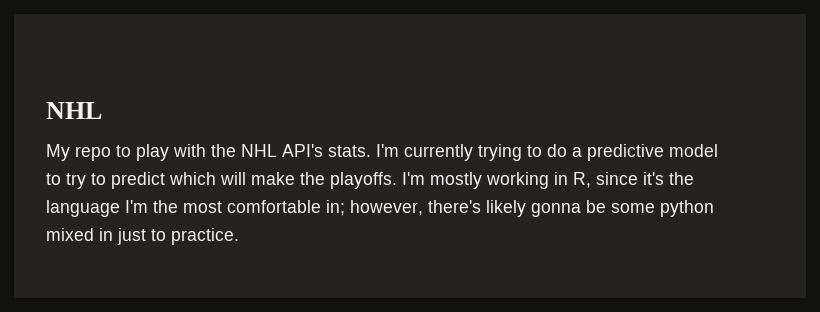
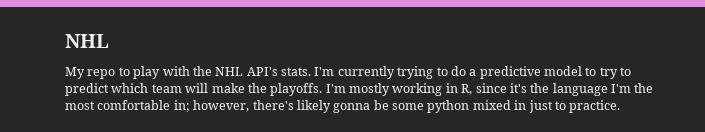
- I'm currently trying to do a predictive model to try to predict which will make the playoffs.
+ I'm currently trying to do a predictive model to try to predict which team will make the playoffs.

